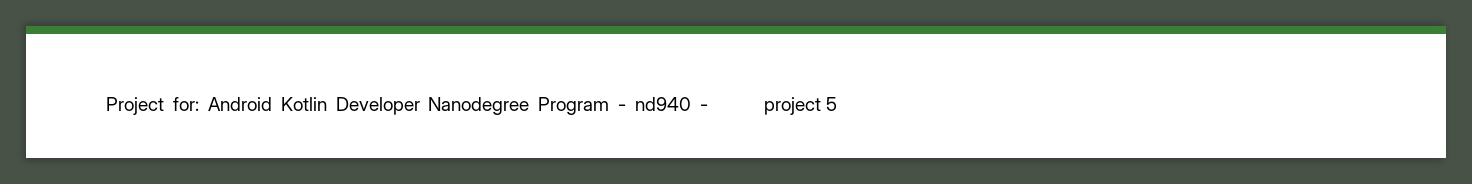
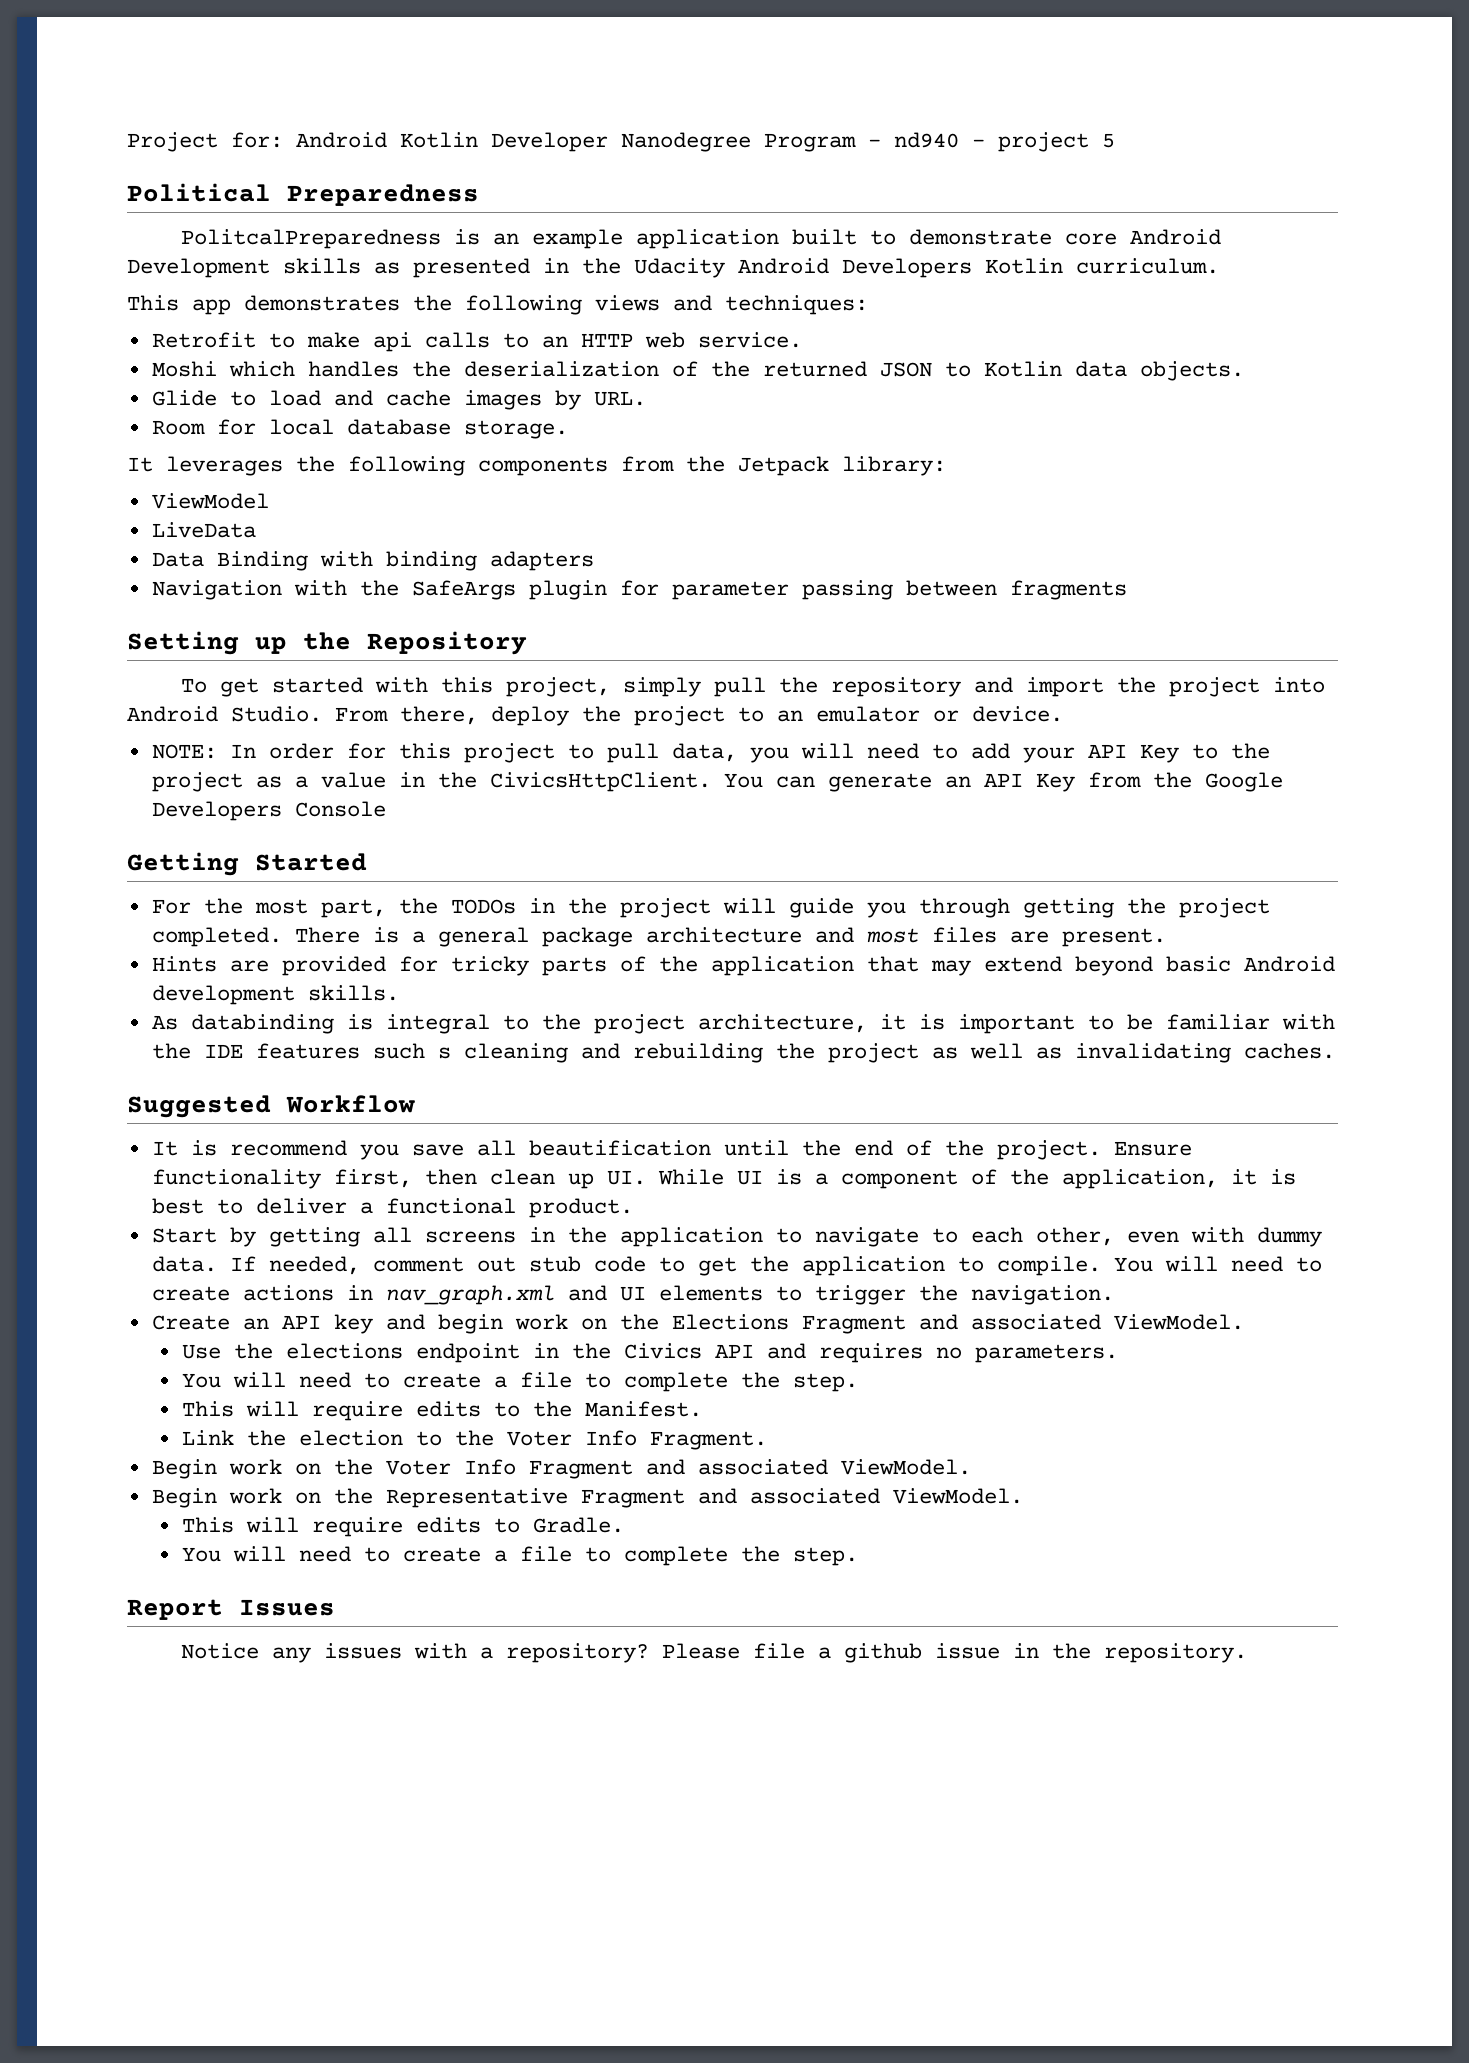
+ Political Preparedness
+ PolitcalPreparedness is an example application built to demonstrate core Android Development skills as presented in the Udacity Android Developers Kotlin curriculum.
+ This app demonstrates the following views and techniques:
+ Retrofit to make api calls to an HTTP web service.
+ Moshi which handles the deserialization of the returned JSON to Kotlin data objects.
+ Glide to load and cache images by URL.
+ Room for local database storage.
+ It leverages the following components from the Jetpack library:
+ ViewModel
+ LiveData
+ Data Binding with binding adapters
+ Navigation with the SafeArgs plugin for parameter passing between fragments
+ Setting up the Repository
+ To get started with this project, simply pull the repository and import the project into Android Studio. From there, deploy the project to an emulator or device.
+ NOTE: In order for this project to pull data, you will need to add your API Key to the project as a value in the CivicsHttpClient. You can generate an API Key from the Google Developers Console
+ Getting Started
+ For the most part, the TODOs in the project will guide you through getting the project completed. There is a general package architecture and most files are present.
+ Hints are provided for tricky parts of the application that may extend beyond basic Android development skills.
+ As databinding is integral to the project architecture, it is important to be familiar with the IDE features such s cleaning and rebuilding the project as well as invalidating caches.
+ Suggested Workflow
+ It is recommend you save all beautification until the end of the project. Ensure functionality first, then clean up UI. While UI is a component of the application, it is best to deliver a functional product.
+ Start by getting all screens in the application to navigate to each other, even with dummy data. If needed, comment out stub code to get the application to compile. You will need to create actions in nav_graph.xml and UI elements to trigger the navigation.
+ Create an API key and begin work on the Elections Fragment and associated ViewModel.
+ Use the elections endpoint in the Civics API and requires no parameters.
+ You will need to create a file to complete the step.
+ This will require edits to the Manifest.
+ Link the election to the Voter Info Fragment.
+ Begin work on the Voter Info Fragment and associated ViewModel.
+ Begin work on the Representative Fragment and associated ViewModel.
+ This will require edits to Gradle.
+ You will need to create a file to complete the step.
+ Report Issues
+ Notice any issues with a repository? Please file a github issue in the repository.

